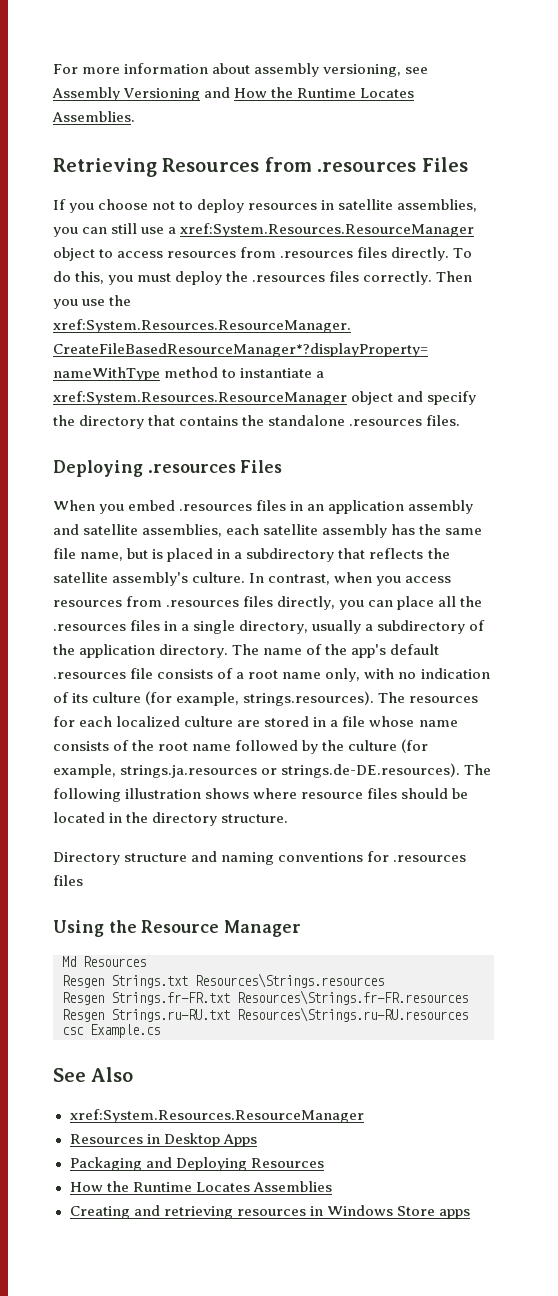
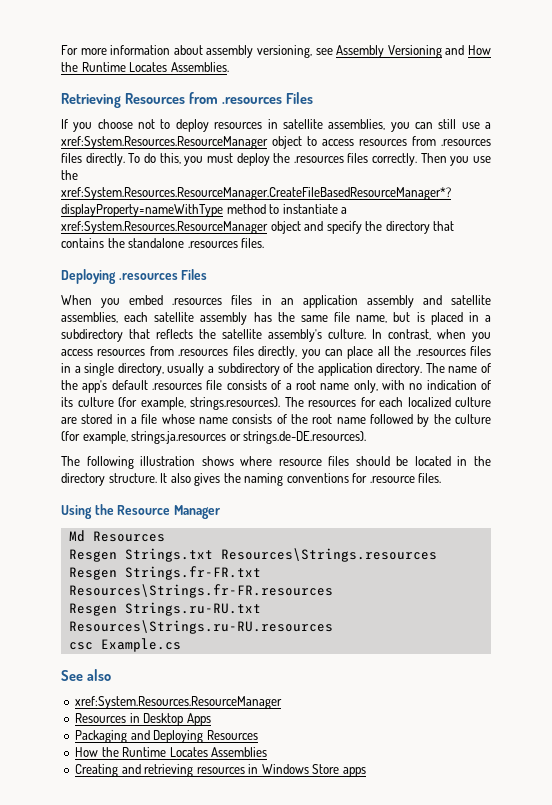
- The name of the app's default .resources file consists of a root name only, with no indication of its culture (for example, strings.resources). The resources for each localized culture are stored in a file whose name consists of the root name followed by the culture (for example, strings.ja.resources or strings.de-DE.resources). The following illustration shows where resource files should be located in the directory structure.
- Directory structure and naming conventions for .resources files
+ The name of the app's default .resources file consists of a root name only, with no indication of its culture (for example, strings.resources). The resources for each localized culture are stored in a file whose name consists of the root name followed by the culture (for example, strings.ja.resources or strings.de-DE.resources).
+ The following illustration shows where resource files should be located in the directory structure. It also gives the naming conventions for .resource files.
- See Also
+ See also

